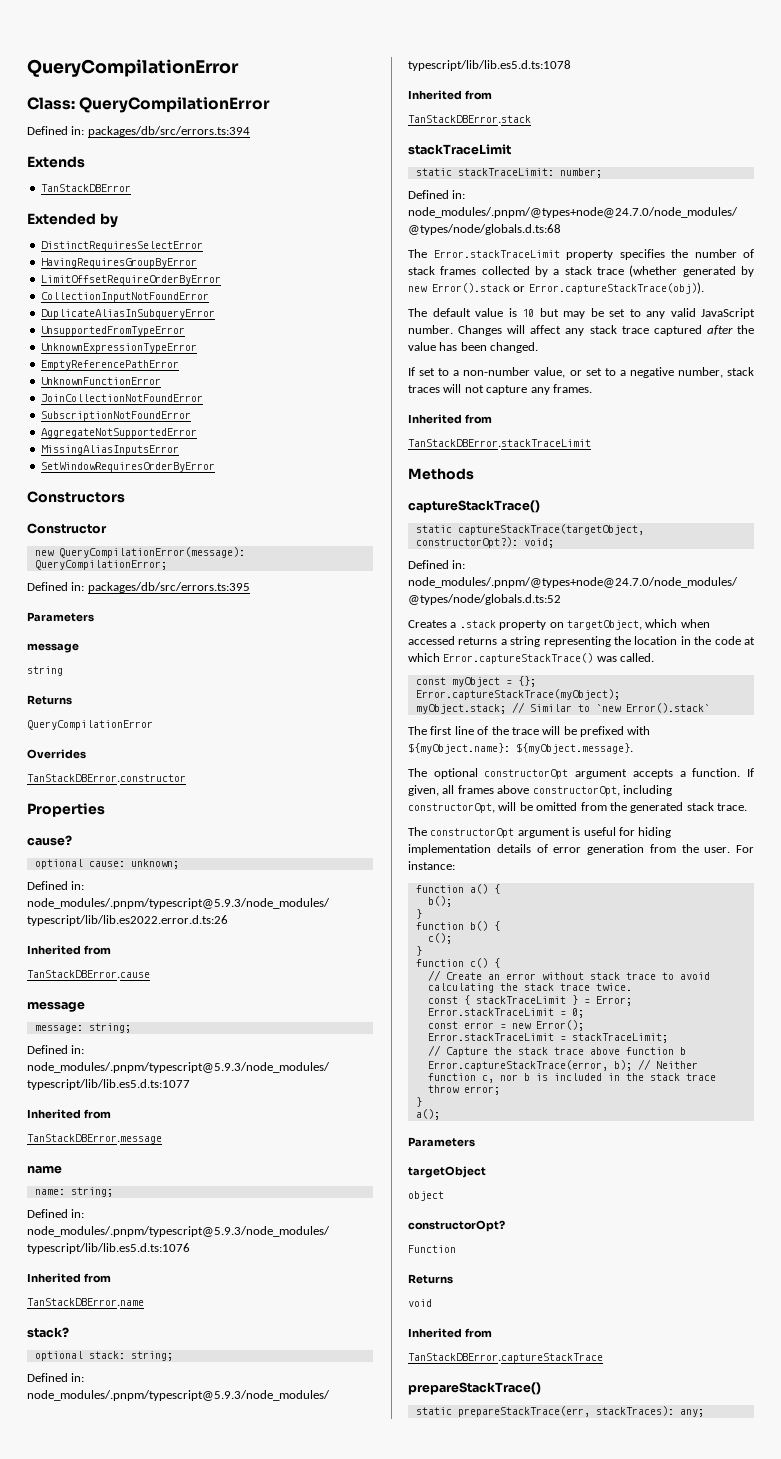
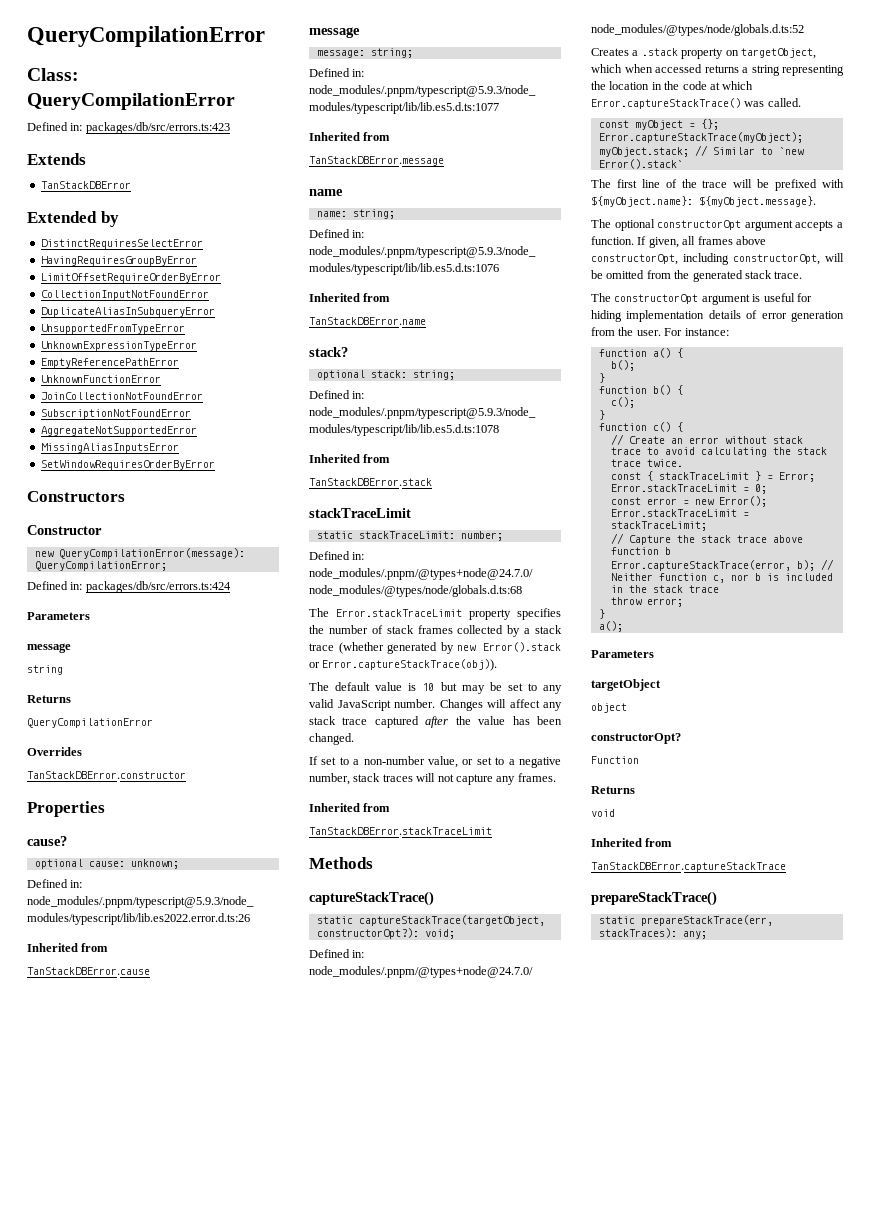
- Defined in: packages/db/src/errors.ts:394
+ Defined in: packages/db/src/errors.ts:423
- Defined in: packages/db/src/errors.ts:395
+ Defined in: packages/db/src/errors.ts:424

